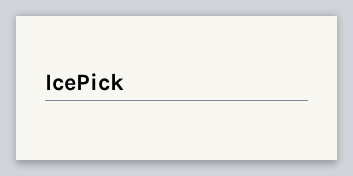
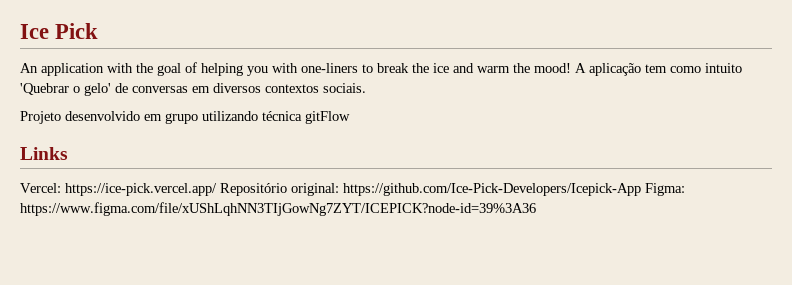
- IcePick
+ Ice Pick
+ An application with the goal of helping you with one-liners to break the ice and warm the mood! A aplicação tem como intuito 'Quebrar o gelo' de conversas em diversos contextos sociais.
+ Projeto desenvolvido em grupo utilizando técnica gitFlow
+ Links
+ Vercel: https://ice-pick.vercel.app/ Repositório original: https://github.com/Ice-Pick-Developers/Icepick-App Figma: https://www.figma.com/file/xUShLqhNN3TIjGowNg7ZYT/ICEPICK?node-id=39%3A36

